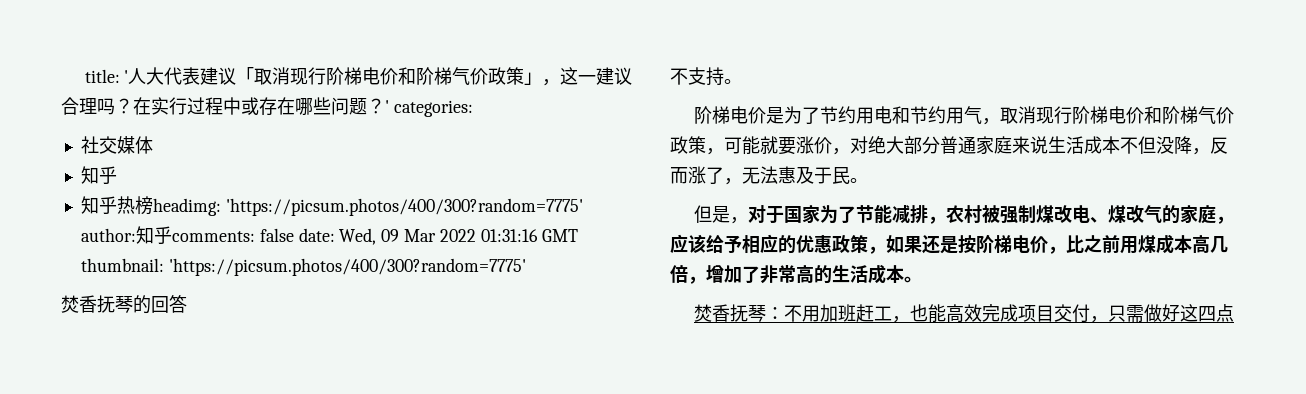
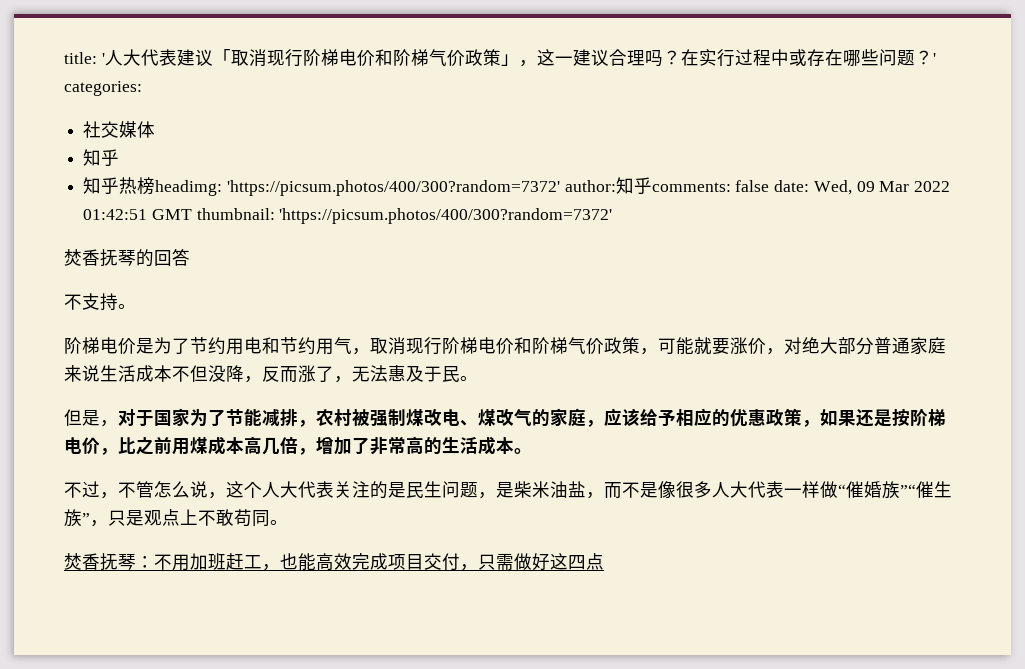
- 知乎热榜headimg: 'https://picsum.photos/400/300?random=7775' author:知乎comments: false date: Wed, 09 Mar 2022 01:31:16 GMT thumbnail: 'https://picsum.photos/400/300?random=7775'
+ 知乎热榜headimg: 'https://picsum.photos/400/300?random=7372' author:知乎comments: false date: Wed, 09 Mar 2022 01:42:51 GMT thumbnail: 'https://picsum.photos/400/300?random=7372'
+ 不过，不管怎么说，这个人大代表关注的是民生问题，是柴米油盐，而不是像很多人大代表一样做“催婚族”“催生族”，只是观点上不敢苟同。

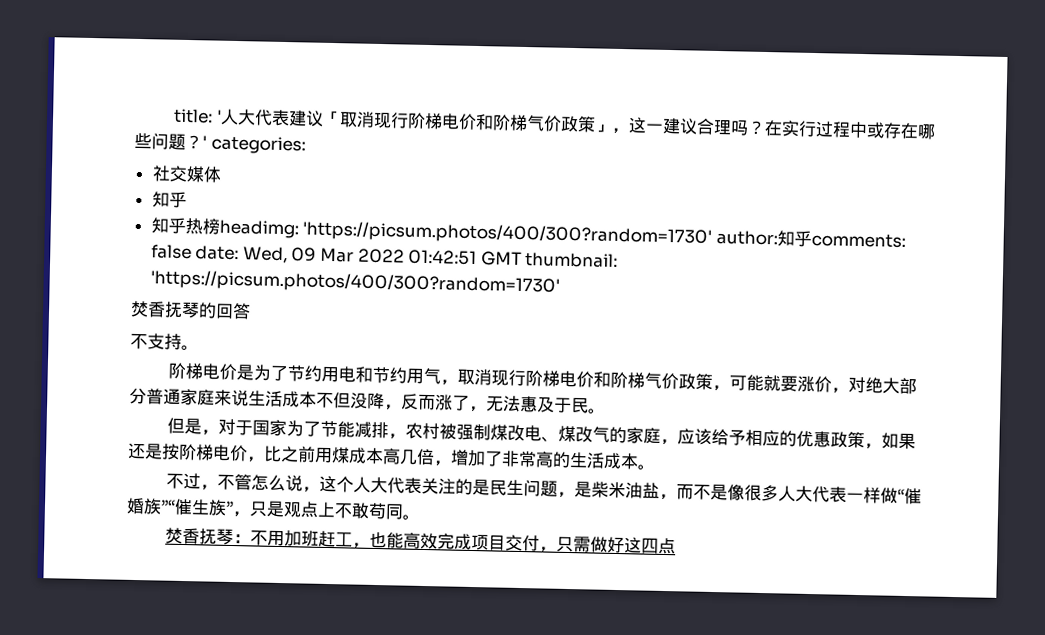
- 知乎热榜headimg: 'https://picsum.photos/400/300?random=7372' author:知乎comments: false date: Wed, 09 Mar 2022 01:42:51 GMT thumbnail: 'https://picsum.photos/400/300?random=7372'
+ 知乎热榜headimg: 'https://picsum.photos/400/300?random=1730' author:知乎comments: false date: Wed, 09 Mar 2022 01:42:51 GMT thumbnail: 'https://picsum.photos/400/300?random=1730'

